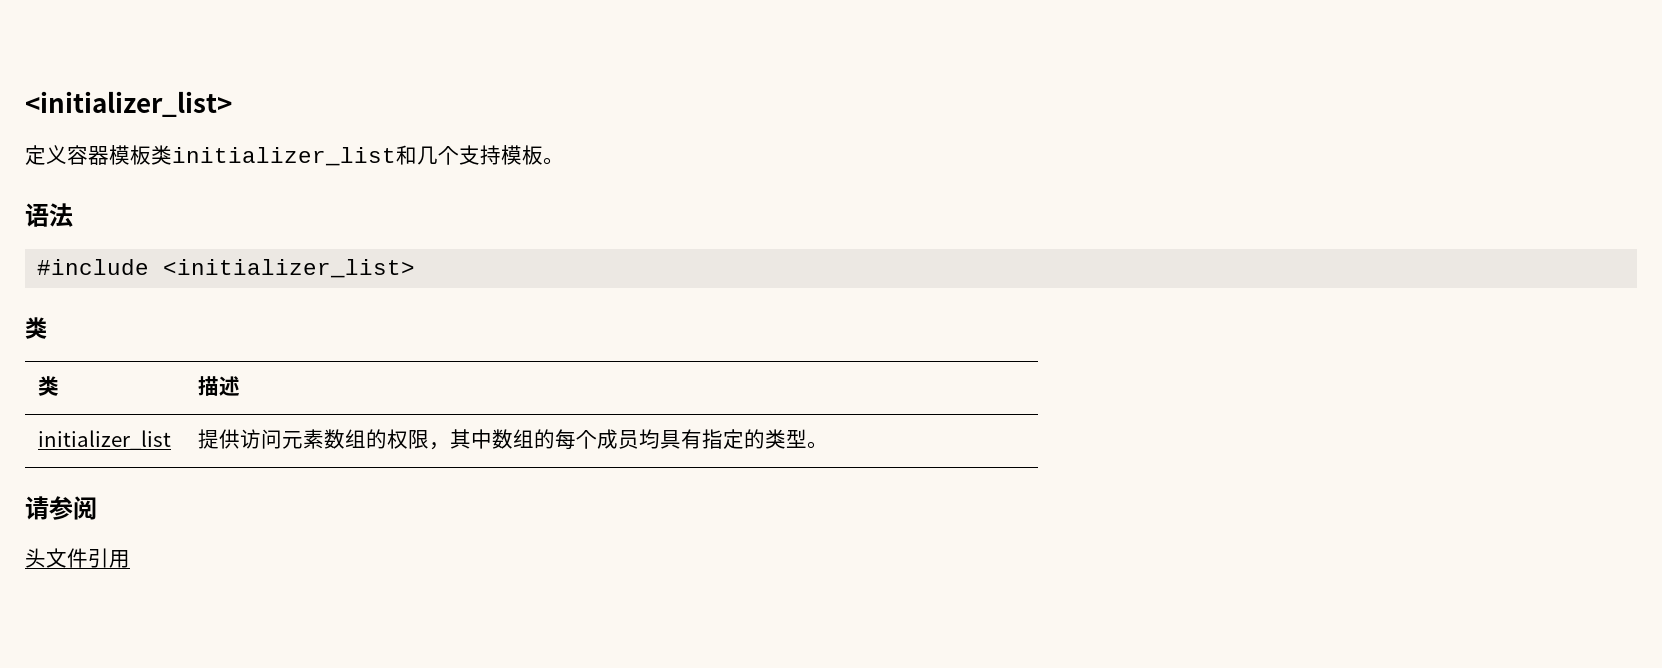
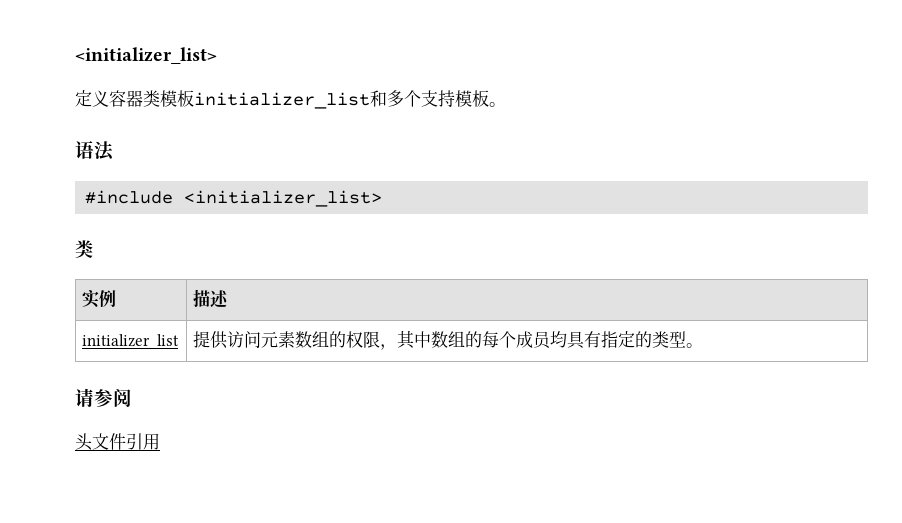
- 定义容器模板类initializer_list和几个支持模板。
+ 定义容器类模板initializer_list和多个支持模板。
- 类 | 描述
+ 实例 | 描述

